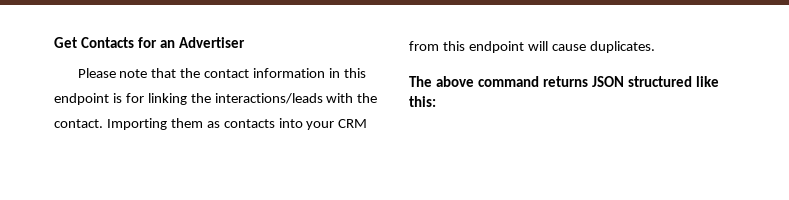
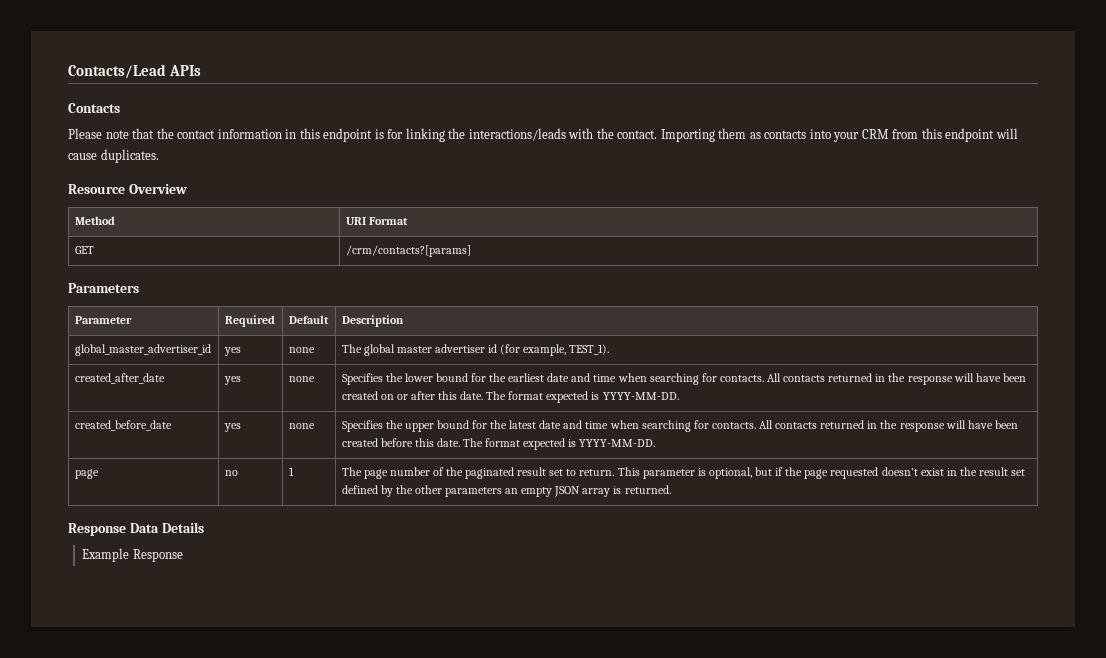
- Get Contacts for an Advertiser
+ Contacts/Lead APIs
+ Contacts
- The above command returns JSON structured like this:
+ Resource Overview
+ Method | URI Format
+ GET | /crm/contacts?[params]
+ Parameters
+ Parameter | Required | Default | Description
+ global_master_advertiser_id | yes | none | The global master advertiser id (for example, TEST_1).
+ created_after_date | yes | none | Specifies the lower bound for the earliest date and time when searching for contacts. All contacts returned in the response will have been created on or after this date. The format expected is YYYY-MM-DD.
+ created_before_date | yes | none | Specifies the upper bound for the latest date and time when searching for contacts. All contacts returned in the response will have been created before this date. The format expected is YYYY-MM-DD.
+ page | no | 1 | The page number of the paginated result set to return. This parameter is optional, but if the page requested doesn’t exist in the result set defined by the other parameters an empty JSON array is returned.
+ Response Data Details
+ Example Response

